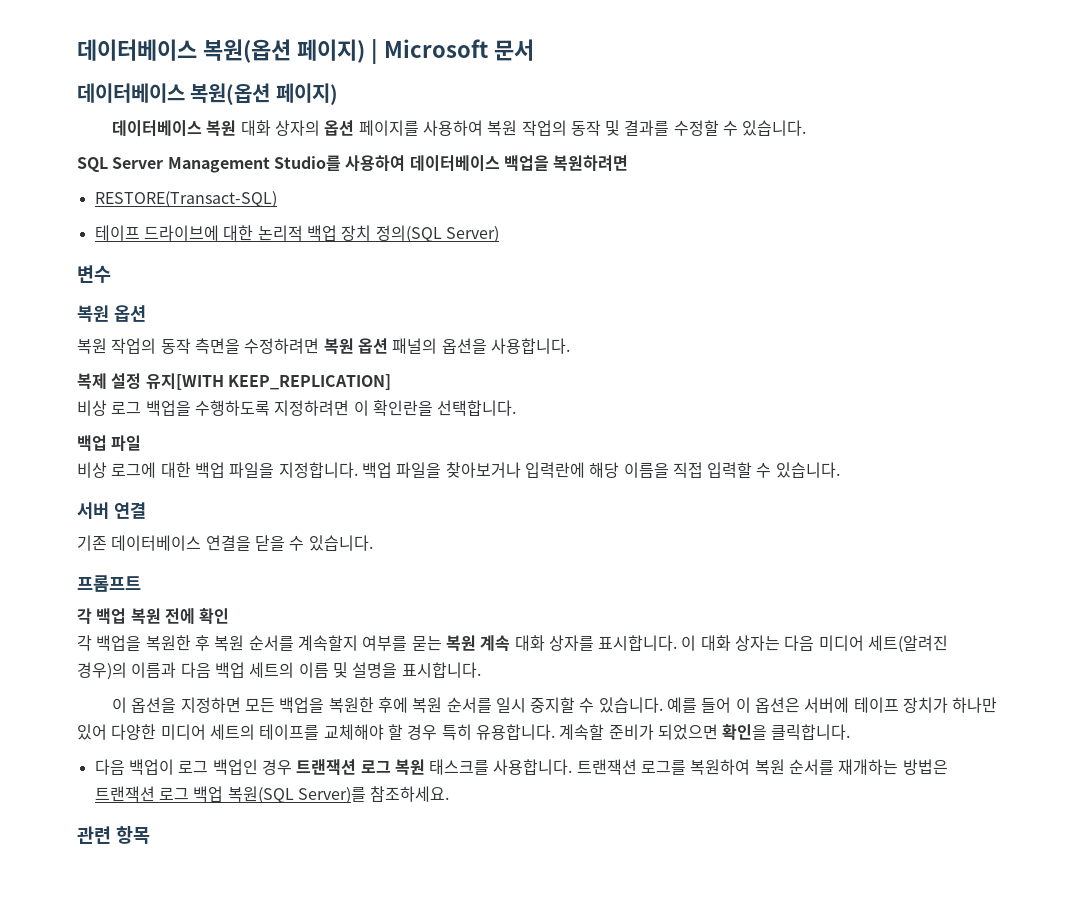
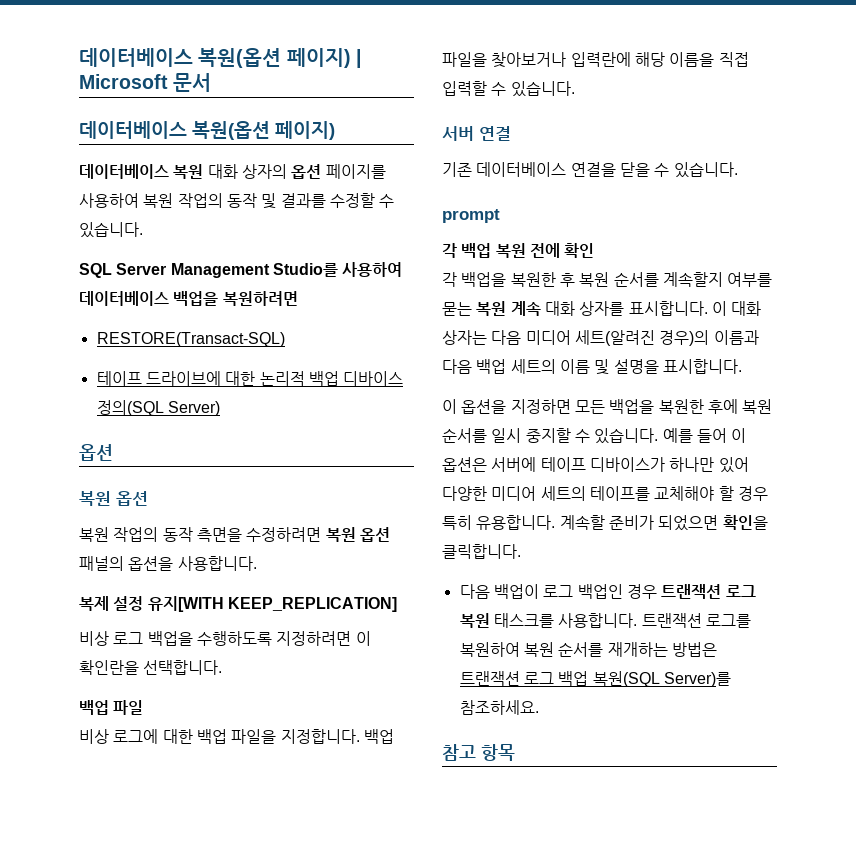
- 테이프 드라이브에 대한 논리적 백업 장치 정의(SQL Server)
- 변수
+ 테이프 드라이브에 대한 논리적 백업 디바이스 정의(SQL Server)
+ 옵션
- 프롬프트
+ prompt
- 예를 들어 이 옵션은 서버에 테이프 장치가 하나만 있어 다양한 미디어 세트의 테이프를 교체해야 할 경우 특히 유용합니다.
+ 예를 들어 이 옵션은 서버에 테이프 디바이스가 하나만 있어 다양한 미디어 세트의 테이프를 교체해야 할 경우 특히 유용합니다.
- 관련 항목
+ 참고 항목

